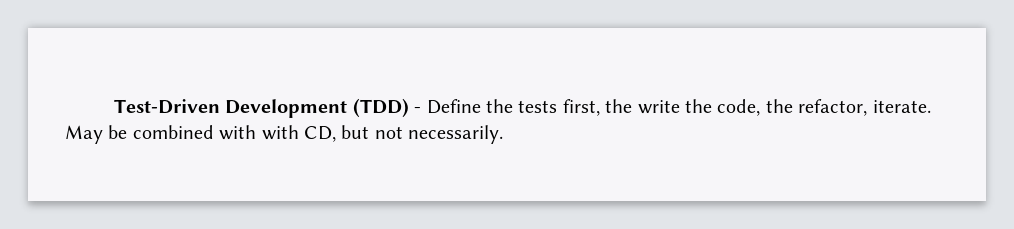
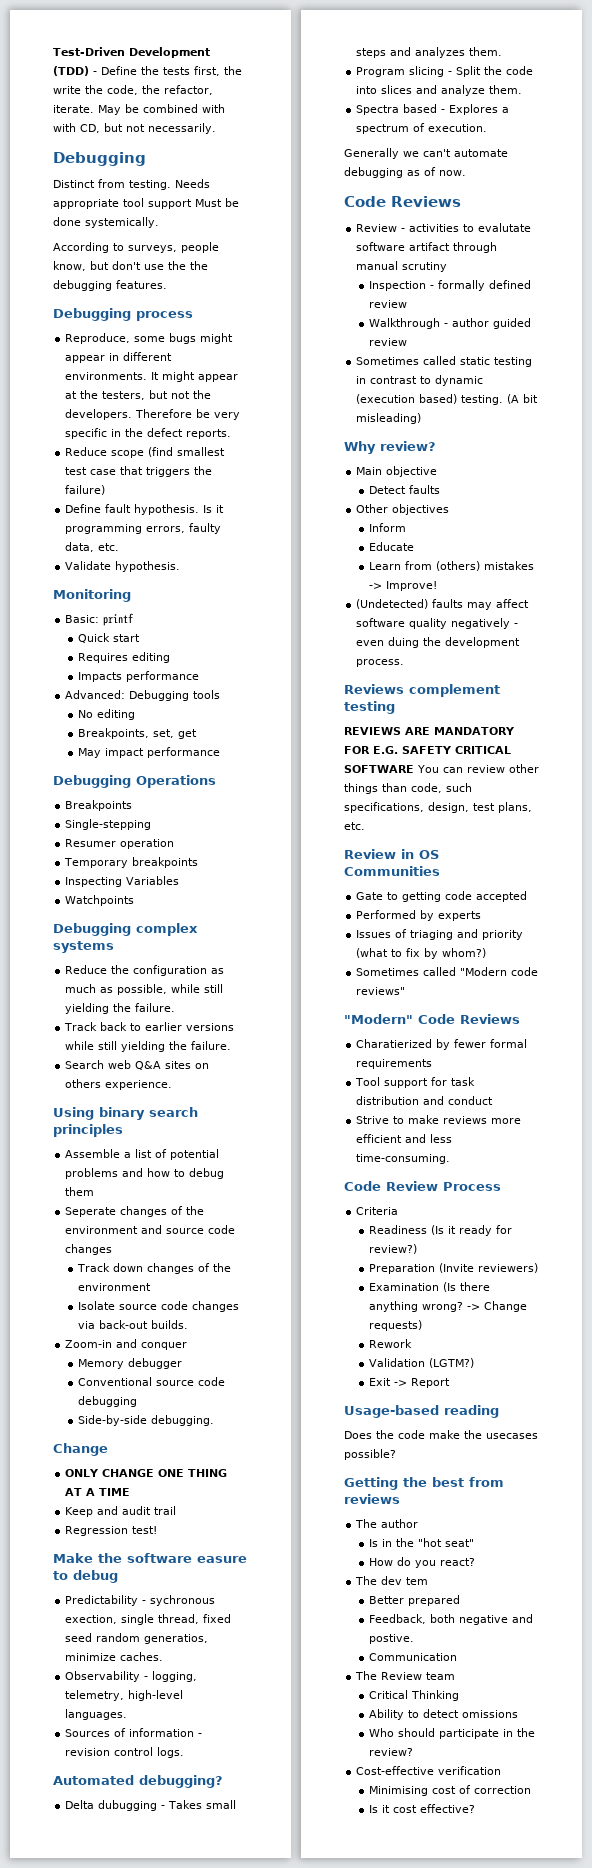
  May be combined with with CD, but not necessarily.
+ Debugging
+ Distinct from testing. Needs appropriate tool support Must be done systemically.
+ According to surveys, people know, but don't use the the debugging features.
+ Debugging process
+ Reproduce, some bugs might appear in different environments. It might appear at the testers, but not the developers. Therefore be very specific in the defect reports.
+ Reduce scope (find smallest test case that triggers the failure)
+ Define fault hypothesis. Is it programming errors, faulty data, etc.
+ Validate hypothesis.
+ Monitoring
+ Basic: printf
+ Quick start
+ Requires editing
+ Impacts performance
+ Advanced: Debugging tools
+ No editing
+ Breakpoints, set, get
+ May impact performance
+ Debugging Operations
+ Breakpoints
+ Single-stepping
+ Resumer operation
+ Temporary breakpoints
+ Inspecting Variables
+ Watchpoints
+ Debugging complex systems
+ Reduce the configuration as much as possible, while still yielding the failure.
+ Track back to earlier versions while still yielding the failure.
+ Search web Q&A sites on others experience.
+ Using binary search principles
+ Assemble a list of potential problems and how to debug them
+ Seperate changes of the environment and source code changes
+ Track down changes of the environment
+ Isolate source code changes via back-out builds.
+ Zoom-in and conquer
+ Memory debugger
+ Conventional source code debugging
+ Side-by-side debugging.
+ Change
+ ONLY CHANGE ONE THING AT A TIME
+ Keep and audit trail
+ Regression test!
+ Make the software easure to debug
+ Predictability - sychronous exection, single thread, fixed seed random generatios, minimize caches.
+ Observability - logging, telemetry, high-level languages.
+ Sources of information - revision control logs.
+ Automated debugging?
+ Delta dubugging - Takes small steps and analyzes them.
+ Program slicing - Split the code into slices and analyze them.
+ Spectra based - Explores a spectrum of execution.
+ Generally we can't automate debugging as of now.
+ Code Reviews
+ Review - activities to evalutate software artifact through manual scrutiny
+ Inspection - formally defined review
+ Walkthrough - author guided review
+ Sometimes called static testing in contrast to dynamic (execution based) testing. (A bit misleading)
+ Why review?
+ Main objective
+ Detect faults
+ Other objectives
+ Inform
+ Educate
+ Learn from (others) mistakes -> Improve!
+ (Undetected) faults may affect software quality negatively - even duing the development process.
+ Reviews complement testing
+ REVIEWS ARE MANDATORY FOR E.G. SAFETY CRITICAL SOFTWARE You can review other things than code, such specifications, design, test plans, etc.
+ Review in OS Communities
+ Gate to getting code accepted
+ Performed by experts
+ Issues of triaging and priority (what to fix by whom?)
+ Sometimes called "Modern code reviews"
+ "Modern" Code Reviews
+ Charatierized by fewer formal requirements
+ Tool support for task distribution and conduct
+ Strive to make reviews more efficient and less time-consuming.
+ Code Review Process
+ Criteria
+ Readiness (Is it ready for review?)
+ Preparation (Invite reviewers)
+ Examination (Is there anything wrong? -> Change requests)
+ Rework
+ Validation (LGTM?)
+ Exit -> Report
+ Usage-based reading
+ Does the code make the usecases possible?
+ Getting the best from reviews
+ The author
+ Is in the "hot seat"
+ How do you react?
+ The dev tem
+ Better prepared
+ Feedback, both negative and postive.
+ Communication
+ The Review team
+ Critical Thinking
+ Ability to detect omissions
+ Who should participate in the review?
+ Cost-effective verification
+ Minimising cost of correction
+ Is it cost effective?

